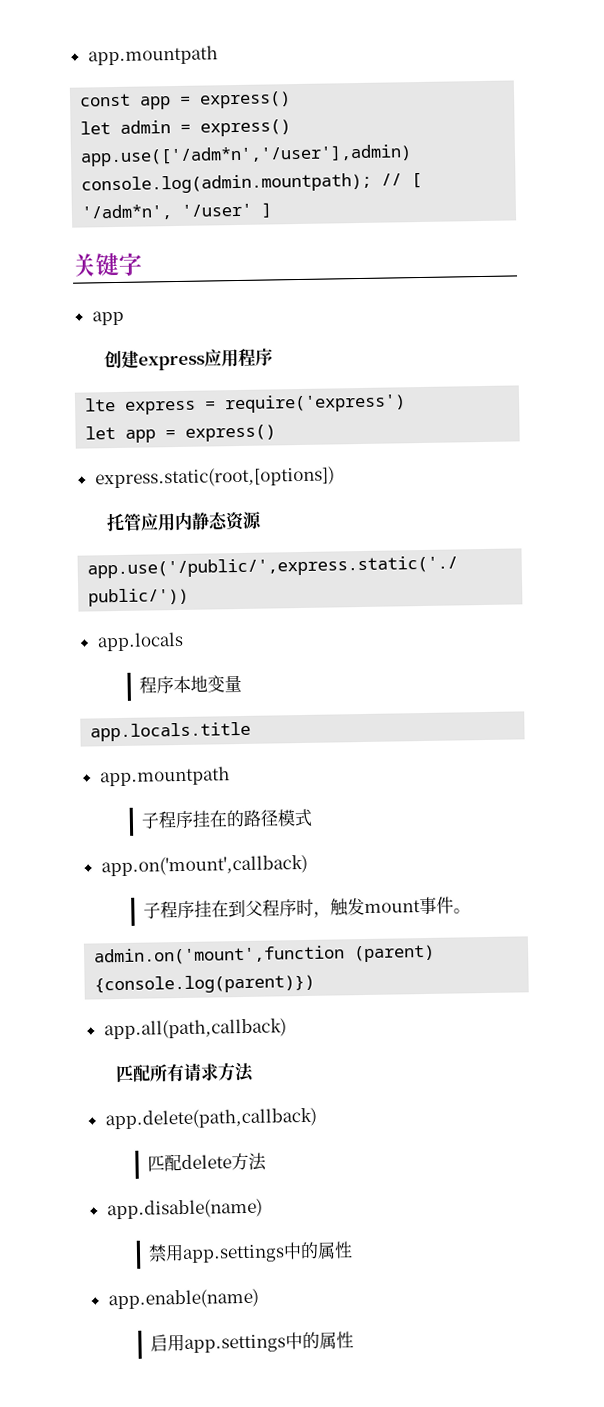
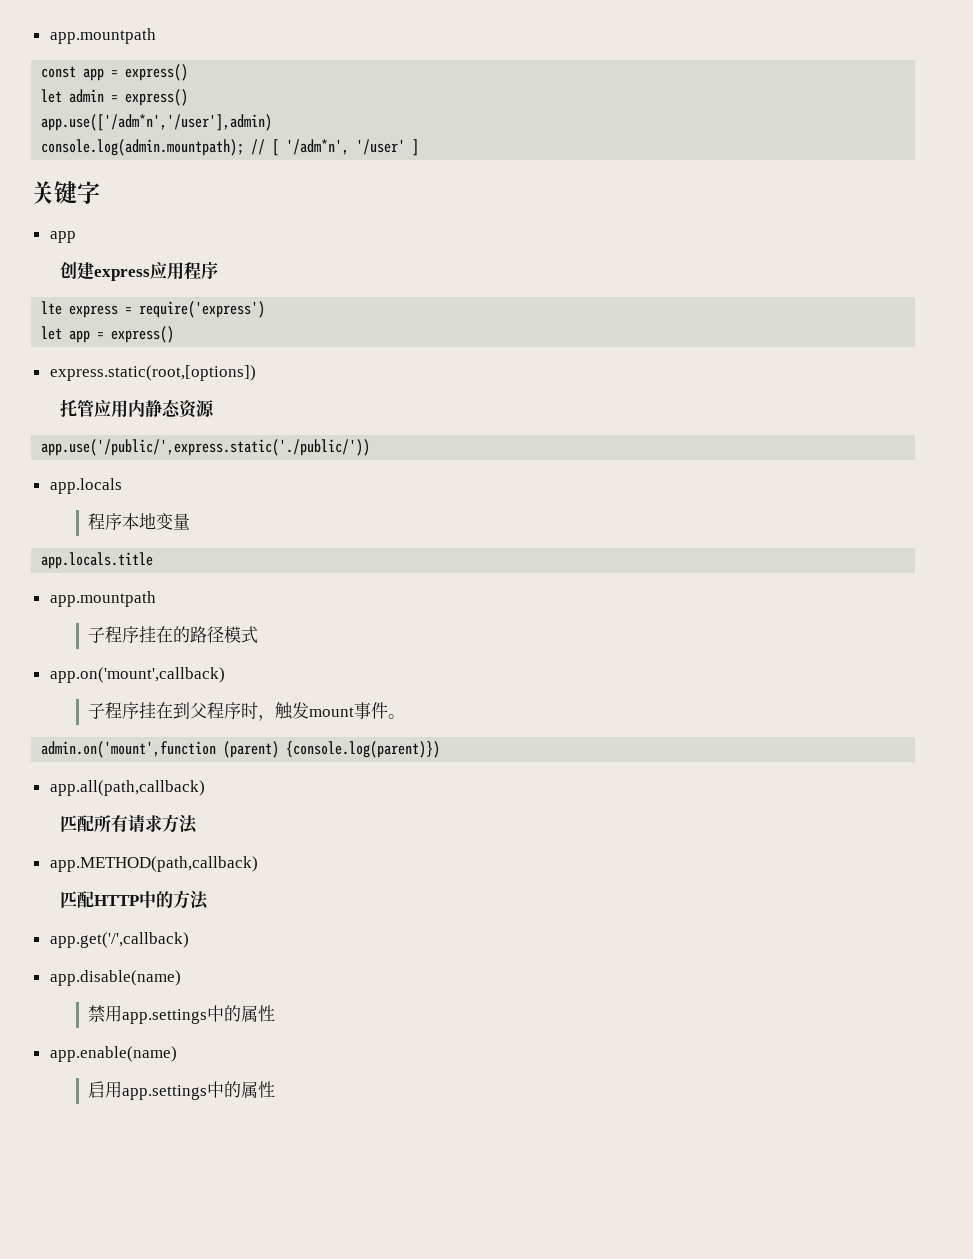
- app.delete(path,callback)
- 匹配delete方法
+ app.METHOD(path,callback)
+ 匹配HTTP中的方法
+ app.get('/',callback)

